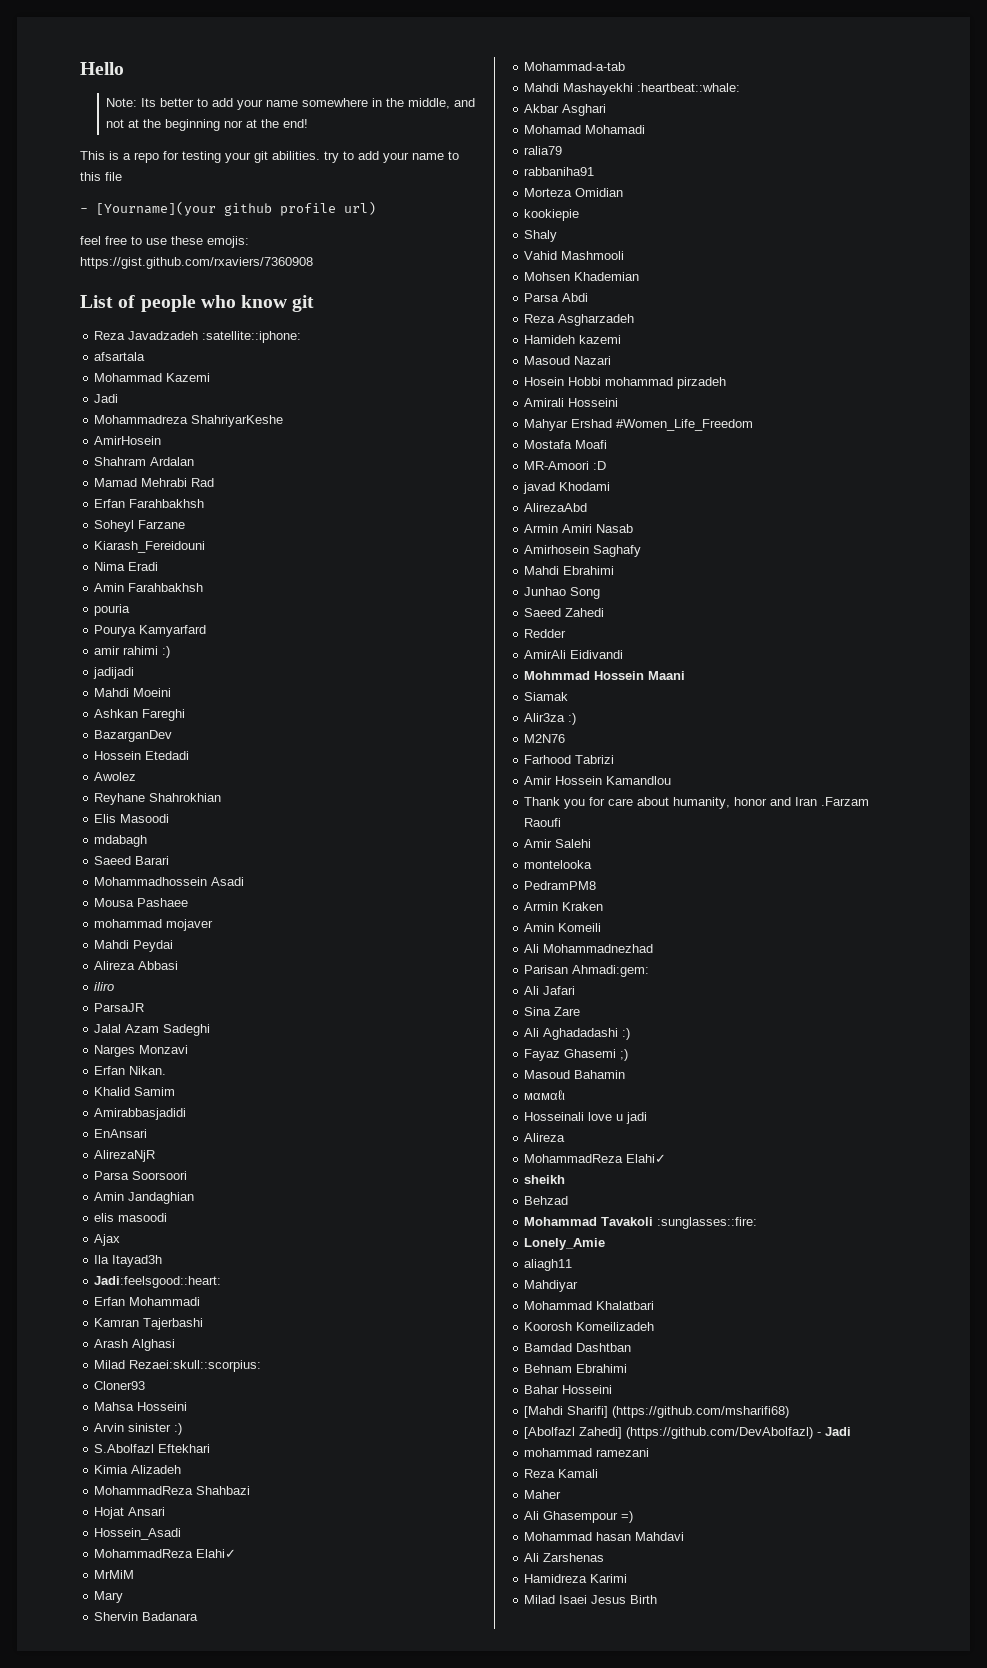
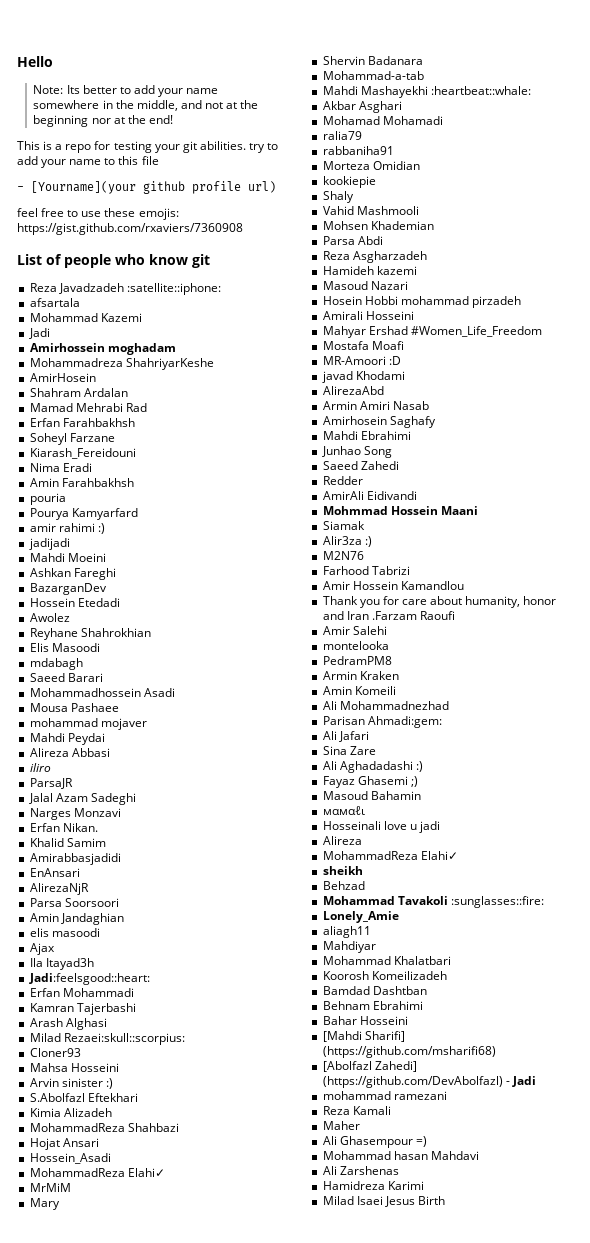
+ Amirhossein moghadam

